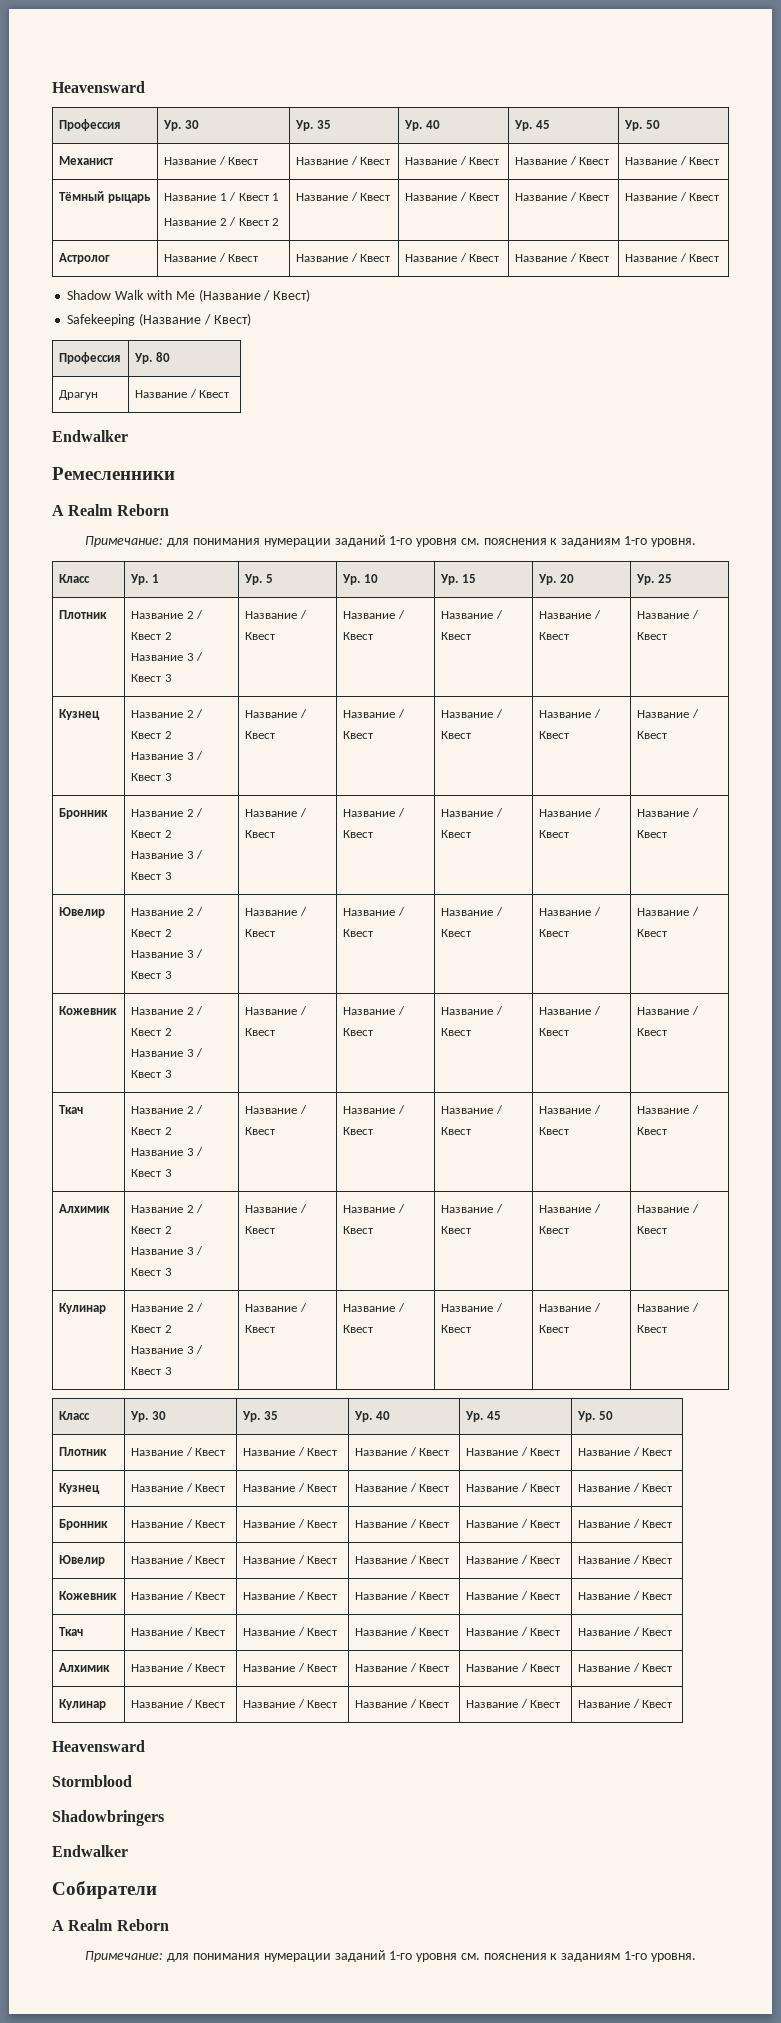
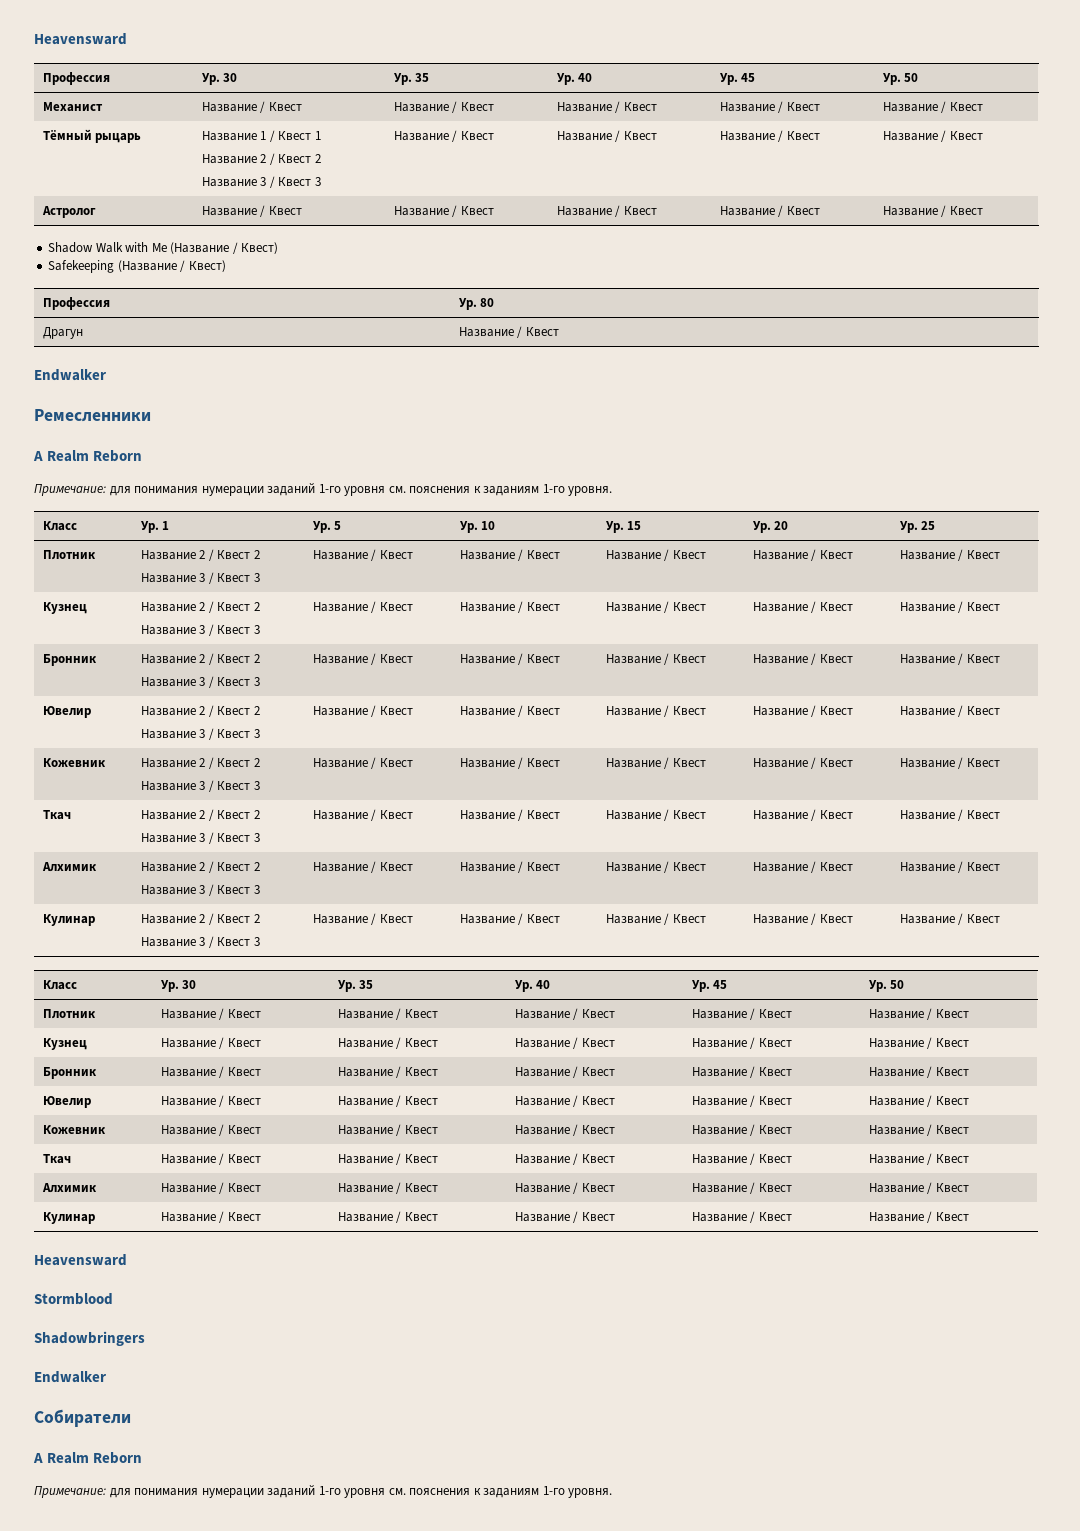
  Тёмный рыцарь | Название 1 / Квест 1
- Название 2 / Квест 2 | Название / Квест | Название / Квест | Название / Квест | Название / Квест
+ Название 2 / Квест 2
+ Название 3 / Квест 3 | Название / Квест | Название / Квест | Название / Квест | Название / Квест

